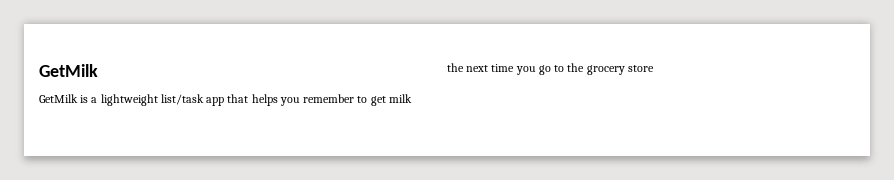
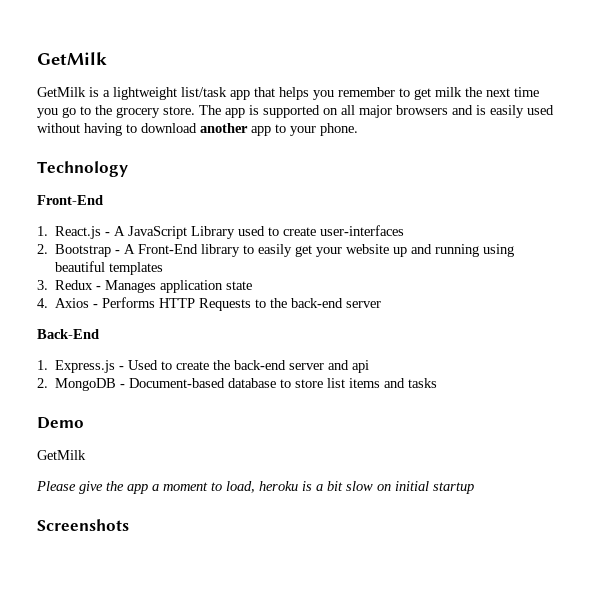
- GetMilk is a lightweight list/task app that helps you remember to get milk the next time you go to the grocery store
+ GetMilk is a lightweight list/task app that helps you remember to get milk the next time you go to the grocery store. The app is supported on all major browsers and is easily used without having to download another app to your phone.
+ Technology
+ Front-End
+ 1. React.js - A JavaScript Library used to create user-interfaces
+ 2. Bootstrap - A Front-End library to easily get your website up and running using beautiful templates
+ 3. Redux - Manages application state
+ 4. Axios - Performs HTTP Requests to the back-end server
+ Back-End
+ 1. Express.js - Used to create the back-end server and api
+ 2. MongoDB - Document-based database to store list items and tasks
+ Demo
+ GetMilk
+ Please give the app a moment to load, heroku is a bit slow on initial startup
+ Screenshots

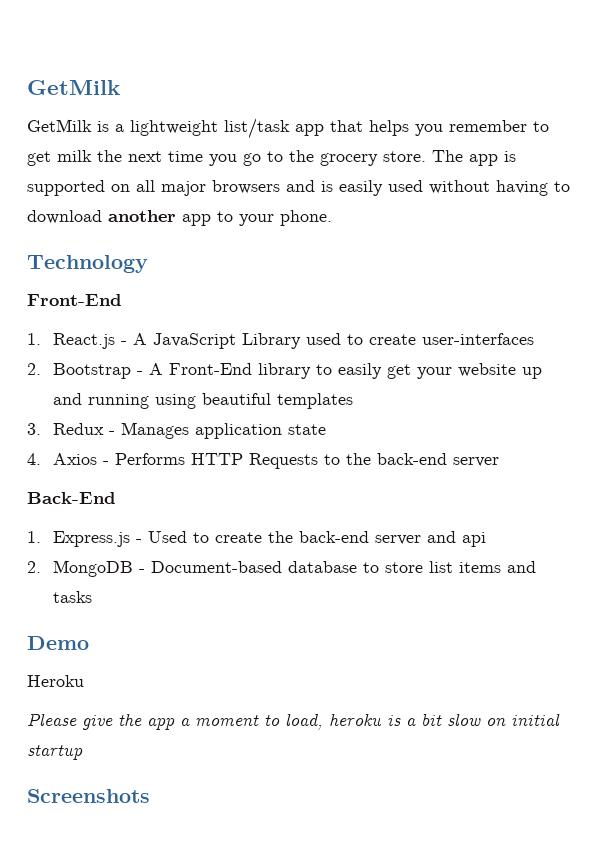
  Demo
- GetMilk
+ Heroku

